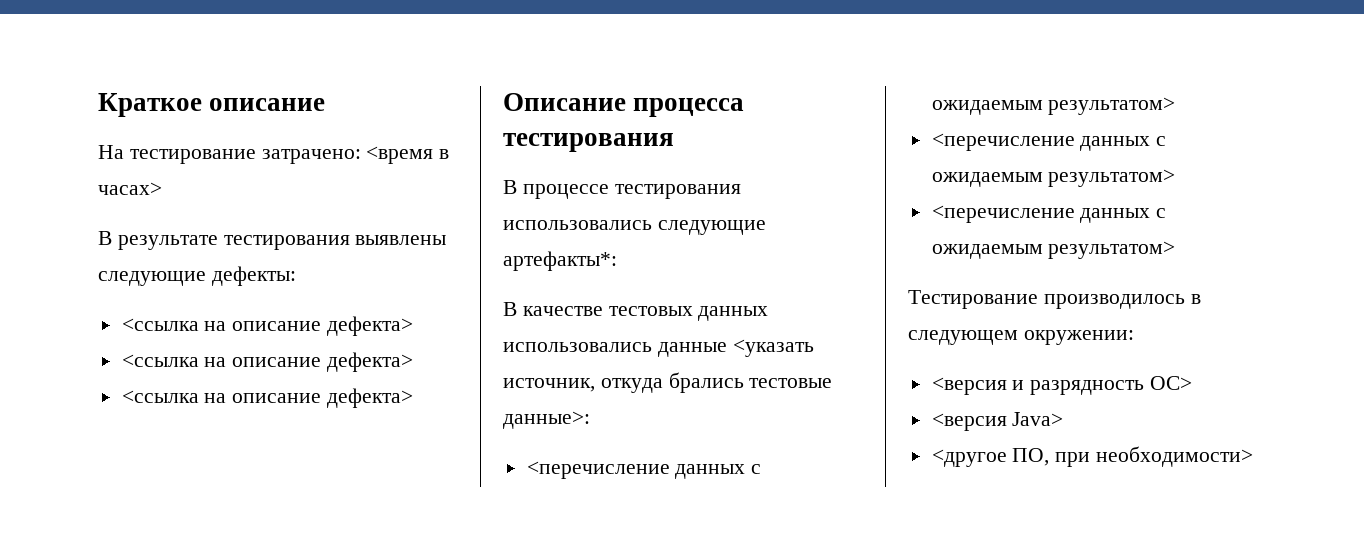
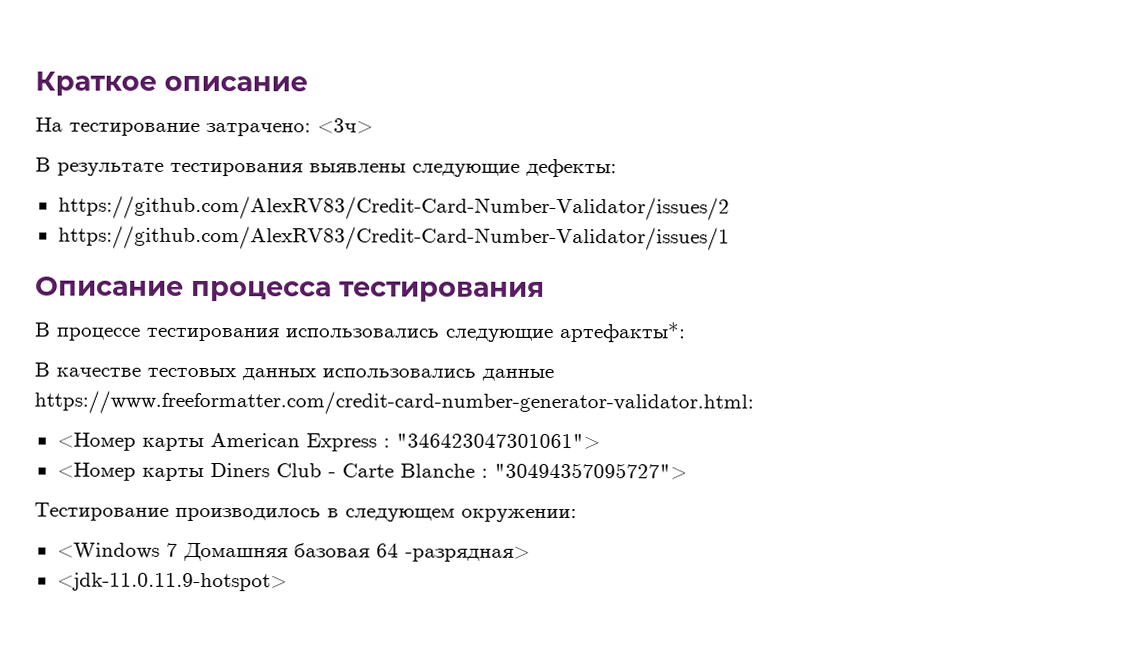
- На тестирование затрачено: <время в часах>
+ На тестирование затрачено: <3ч>
  В результате тестирования выявлены следующие дефекты:
- <ссылка на описание дефекта>
- <ссылка на описание дефекта>
- <ссылка на описание дефекта>
+ https://github.com/AlexRV83/Credit-Card-Number-Validator/issues/2
+ https://github.com/AlexRV83/Credit-Card-Number-Validator/issues/1
- В качестве тестовых данных использовались данные <указать источник, откуда брались тестовые данные>:
- <перечисление данных с ожидаемым результатом>
- <перечисление данных с ожидаемым результатом>
- <перечисление данных с ожидаемым результатом>
+ В качестве тестовых данных использовались данные https://www.freeformatter.com/credit-card-number-generator-validator.html:
+ <Номер карты American Express : "346423047301061">
+ <Номер карты Diners Club - Carte Blanche : "30494357095727">
- <версия и разрядность ОС>
- <версия Java>
- <другое ПО, при необходимости>
+ <Windows 7 Домашняя базовая 64 -разрядная>
+ <jdk-11.0.11.9-hotspot>

